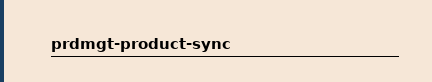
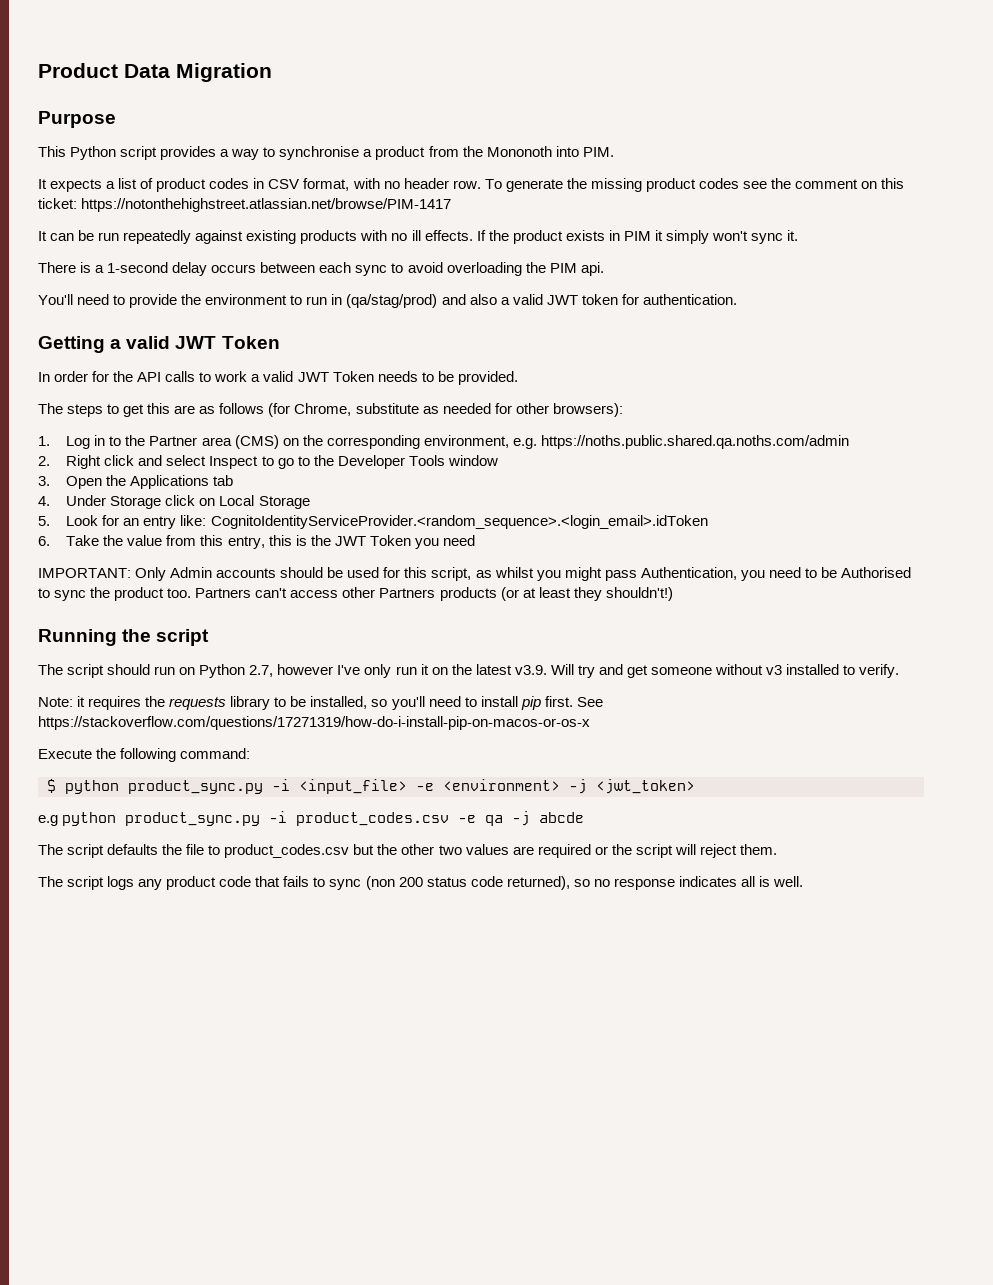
- prdmgt-product-sync
+ Product Data Migration
+ Purpose
+ This Python script provides a way to synchronise a product from the Mononoth into PIM.
+ It expects a list of product codes in CSV format, with no header row. To generate the missing product codes see the comment on this ticket: https://notonthehighstreet.atlassian.net/browse/PIM-1417
+ It can be run repeatedly against existing products with no ill effects. If the product exists in PIM it simply won't sync it.
+ There is a 1-second delay occurs between each sync to avoid overloading the PIM api.
+ You'll need to provide the environment to run in (qa/stag/prod) and also a valid JWT token for authentication.
+ Getting a valid JWT Token
+ In order for the API calls to work a valid JWT Token needs to be provided.
+ The steps to get this are as follows (for Chrome, substitute as needed for other browsers):
+ 1. Log in to the Partner area (CMS) on the corresponding environment, e.g. https://noths.public.shared.qa.noths.com/admin
+ 2. Right click and select Inspect to go to the Developer Tools window
+ 3. Open the Applications tab
+ 4. Under Storage click on Local Storage
+ 5. Look for an entry like: CognitoIdentityServiceProvider.<random_sequence>.<login_email>.idToken
+ 6. Take the value from this entry, this is the JWT Token you need
+ IMPORTANT: Only Admin accounts should be used for this script, as whilst you might pass Authentication, you need to be Authorised to sync the product too. Partners can't access other Partners products (or at least they shouldn't!)
+ Running the script
+ The script should run on Python 2.7, however I've only run it on the latest v3.9. Will try and get someone without v3 installed to verify.
+ Note: it requires the requests library to be installed, so you'll need to install pip first. See https://stackoverflow.com/questions/17271319/how-do-i-install-pip-on-macos-or-os-x
+ Execute the following command:
+ $ python product_sync.py -i <input_file> -e <environment> -j <jwt_token>
+ e.g python product_sync.py -i product_codes.csv -e qa -j abcde
+ The script defaults the file to product_codes.csv but the other two values are required or the script will reject them.
+ The script logs any product code that fails to sync (non 200 status code returned), so no response indicates all is well.

